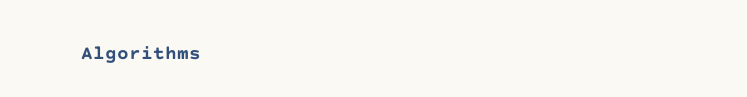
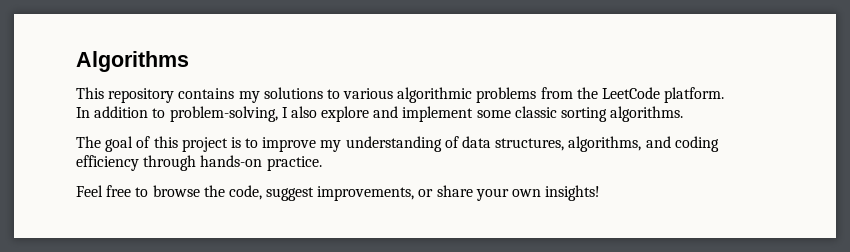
+ This repository contains my solutions to various algorithmic problems from the LeetCode platform.
+ In addition to problem-solving, I also explore and implement some classic sorting algorithms.
+ The goal of this project is to improve my understanding of data structures, algorithms, and coding efficiency through hands-on practice.
+ Feel free to browse the code, suggest improvements, or share your own insights!

